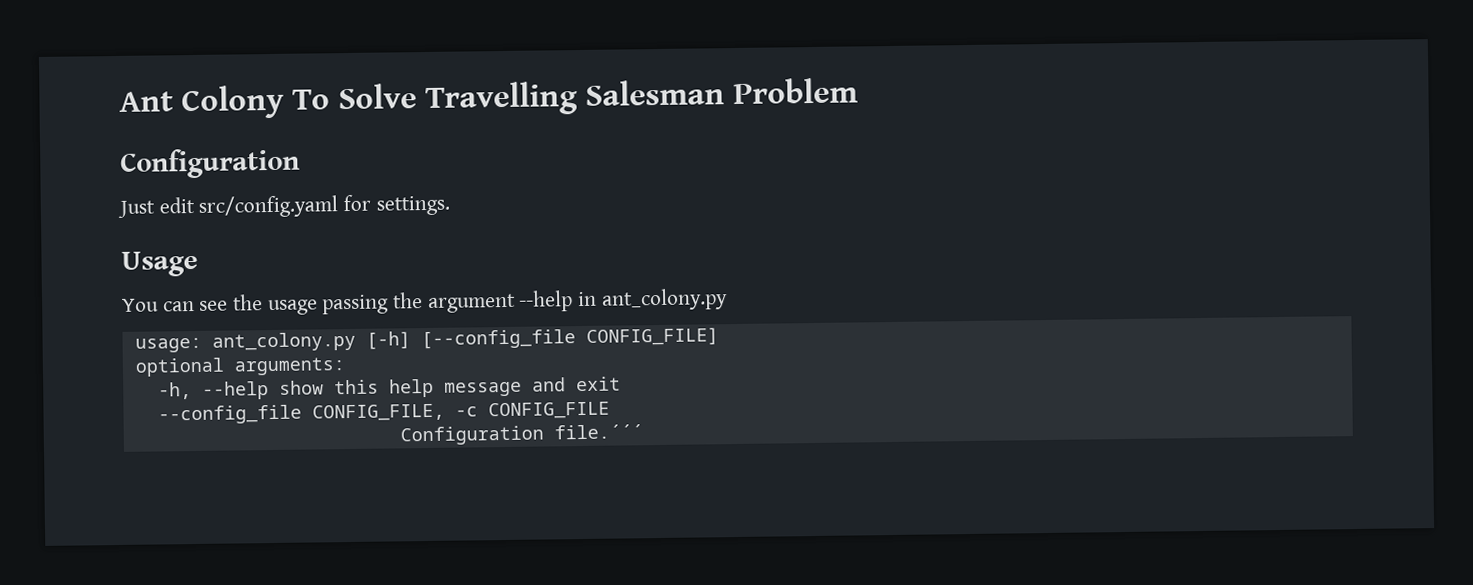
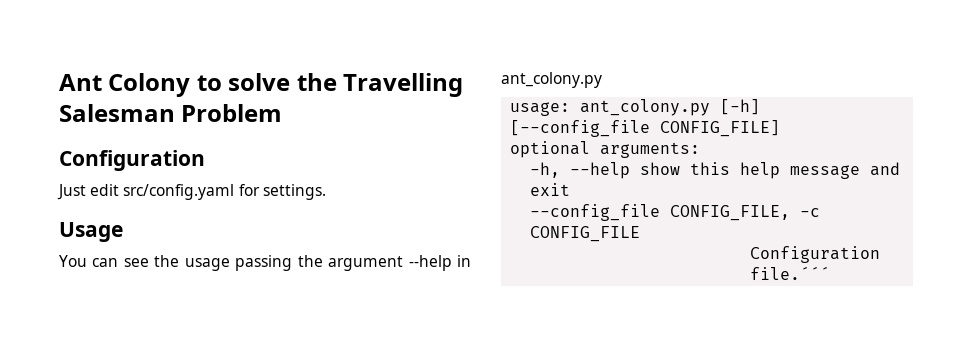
- Ant Colony To Solve Travelling Salesman Problem
+ Ant Colony to solve the Travelling Salesman Problem

